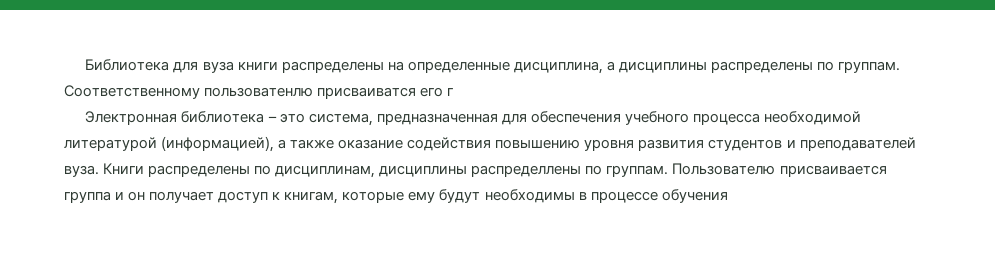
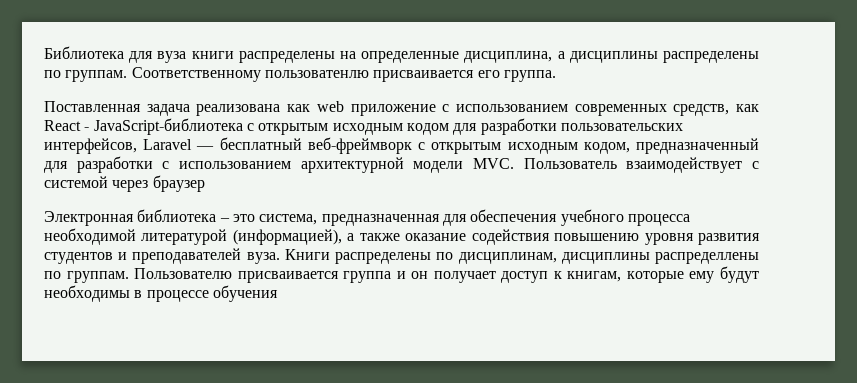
- Соответственному пользоватенлю присваиватся его г
+ Соответственному пользоватенлю присваивается его группа.
+ Поставленная задача реализована как web приложение с использованием современных средств, как React - JavaScript-библиотека с открытым исходным кодом для разработки пользовательских интерфейсов, Laravel — бесплатный веб-фреймворк с открытым исходным кодом, предназначенный для разработки с использованием архитектурной модели MVC. Пользователь взаимодействует с системой через браузер

